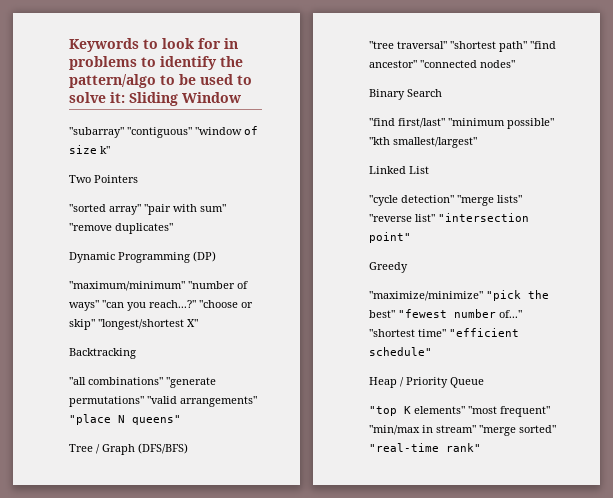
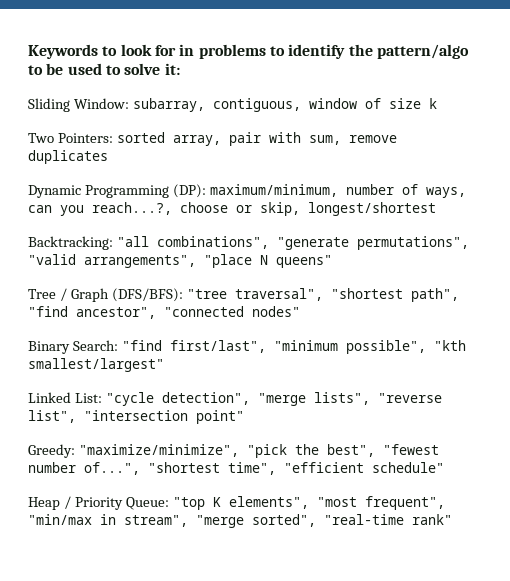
- Keywords to look for in problems to identify the pattern/algo to be used to solve it: Sliding Window
- "subarray" "contiguous" "window of size k"
+ Keywords to look for in problems to identify the pattern/algo to be used to solve it:
+ Sliding Window: subarray, contiguous, window of size k
- Two Pointers
- "sorted array" "pair with sum" "remove duplicates"
- Dynamic Programming (DP)
- "maximum/minimum" "number of ways" "can you reach...?" "choose or skip" "longest/shortest X"
- Backtracking
- "all combinations" "generate permutations" "valid arrangements" "place N queens"
+ Two Pointers: sorted array, pair with sum, remove duplicates
+ Dynamic Programming (DP): maximum/minimum, number of ways, can you reach...?, choose or skip, longest/shortest
+ Backtracking: "all combinations", "generate permutations", "valid arrangements", "place N queens"
- Tree / Graph (DFS/BFS)
- "tree traversal" "shortest path" "find ancestor" "connected nodes"
- Binary Search
- "find first/last" "minimum possible" "kth smallest/largest"
- Linked List
- "cycle detection" "merge lists" "reverse list" "intersection point"
+ Tree / Graph (DFS/BFS): "tree traversal", "shortest path", "find ancestor", "connected nodes"
+ Binary Search: "find first/last", "minimum possible", "kth smallest/largest"
+ Linked List: "cycle detection", "merge lists", "reverse list", "intersection point"
- Greedy
- "maximize/minimize" "pick the best" "fewest number of..." "shortest time" "efficient schedule"
+ Greedy: "maximize/minimize", "pick the best", "fewest number of...", "shortest time", "efficient schedule"
- Heap / Priority Queue
- "top K elements" "most frequent" "min/max in stream" "merge sorted" "real-time rank"
+ Heap / Priority Queue: "top K elements", "most frequent", "min/max in stream", "merge sorted", "real-time rank"

